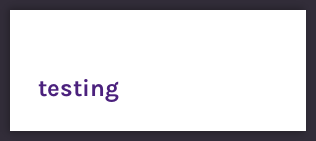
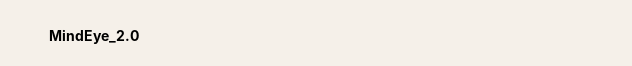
- testing
+ MindEye_2.0

